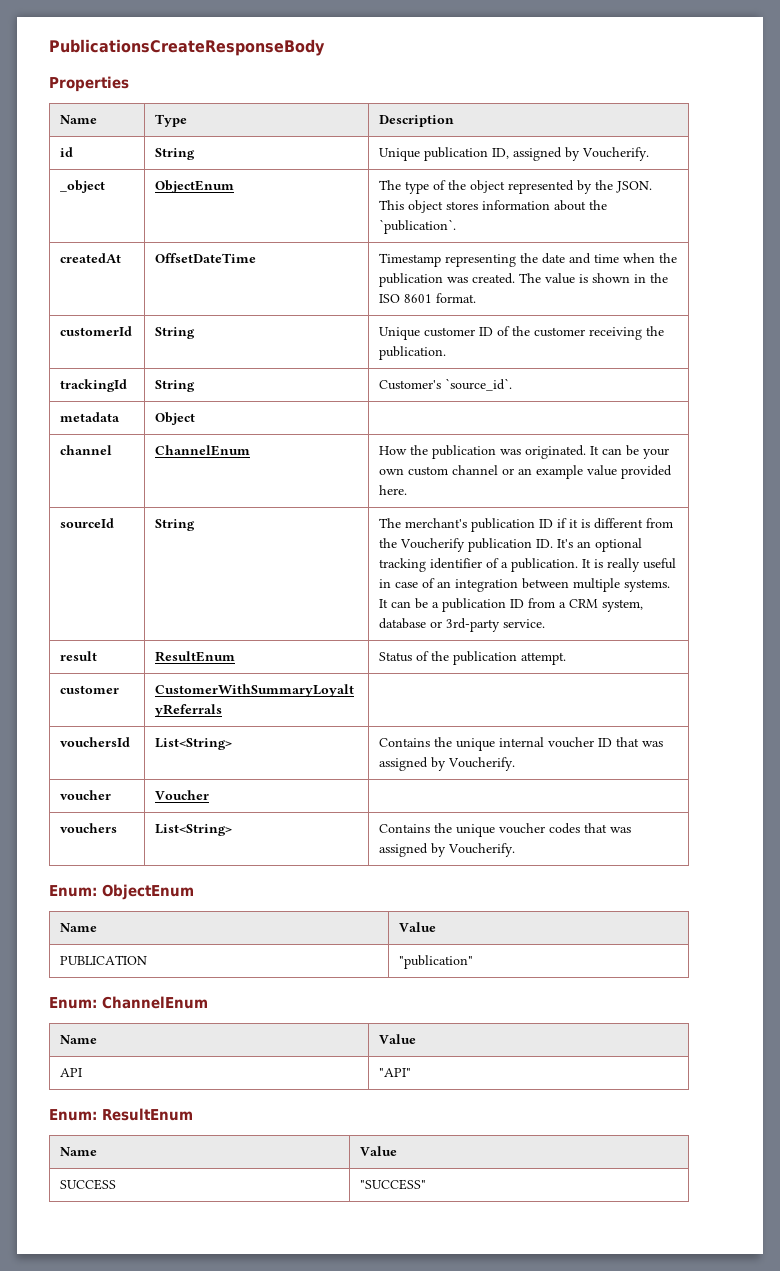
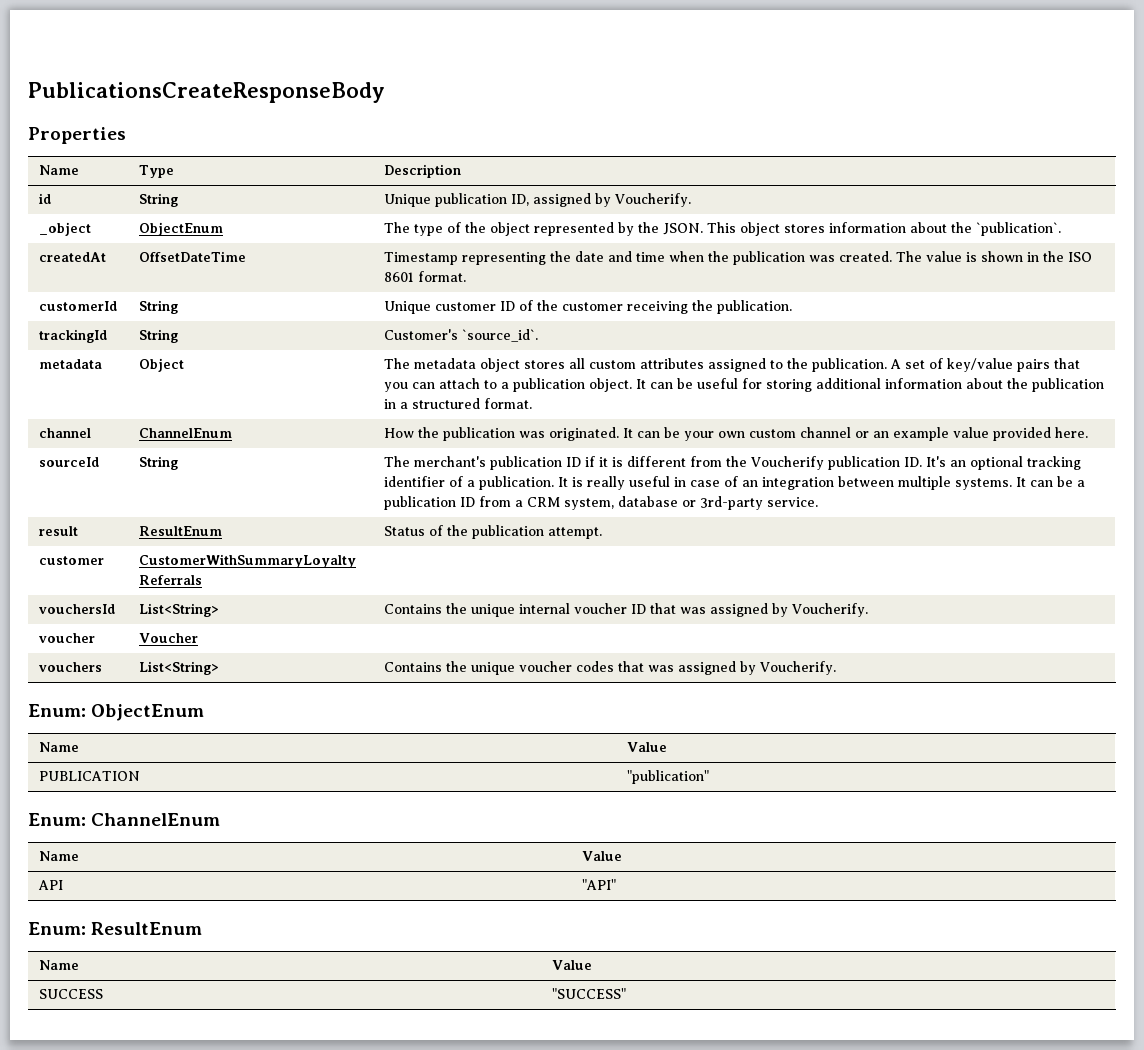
+ The metadata object stores all custom attributes assigned to the publication. A set of key/value pairs that you can attach to a publication object. It can be useful for storing additional information about the publication in a structured format.

